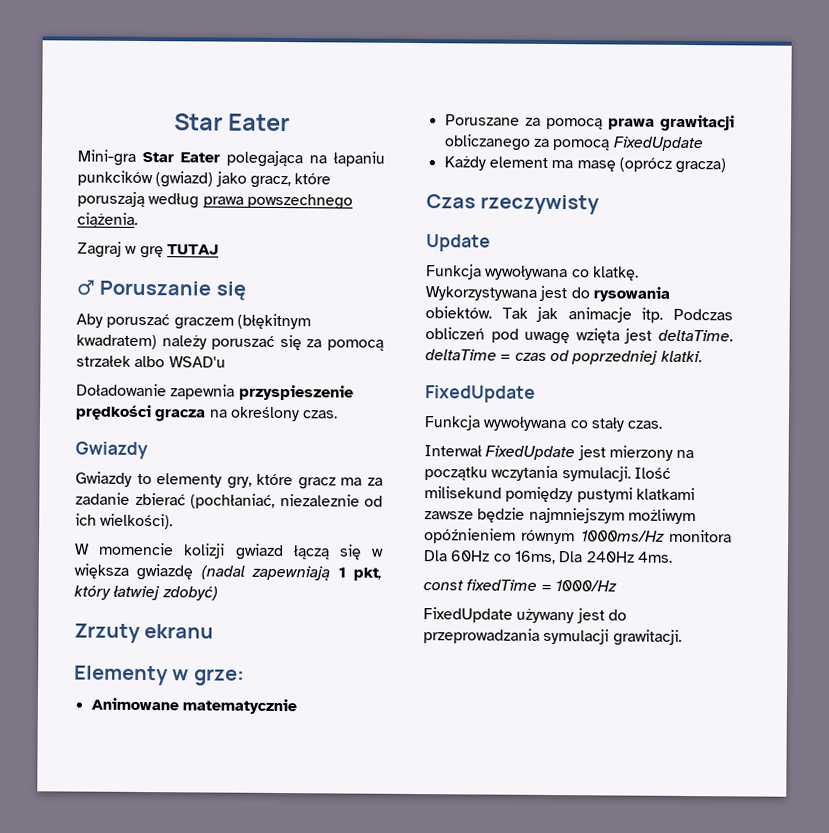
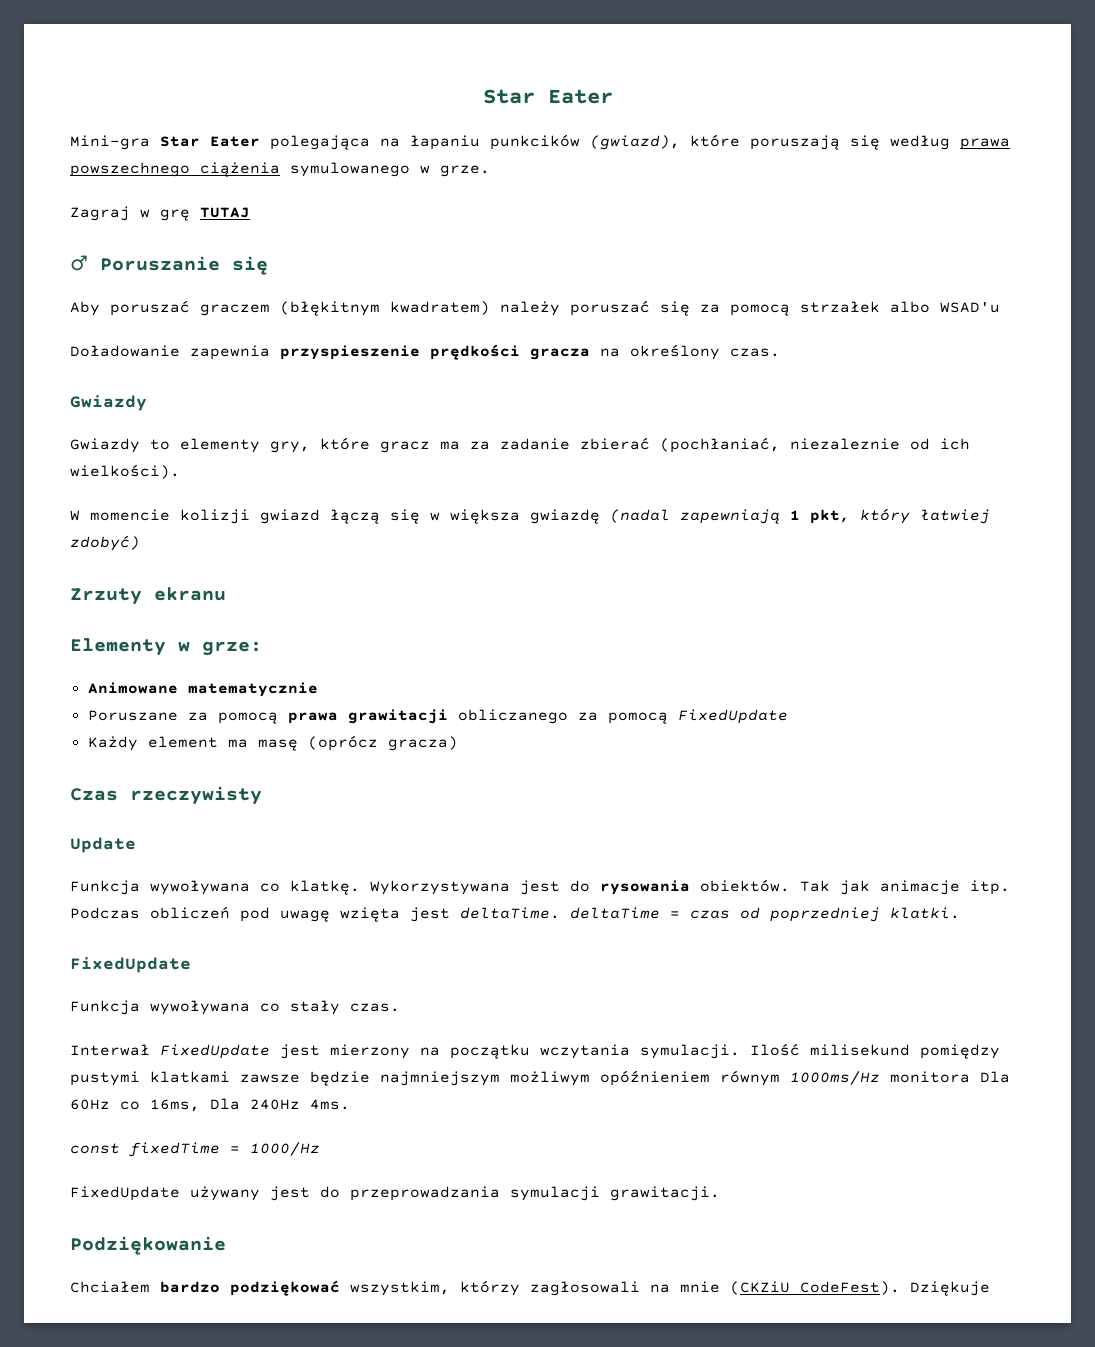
- Mini-gra Star Eater polegająca na łapaniu punkcików (gwiazd) jako gracz, które poruszają według prawa powszechnego ciążenia.
+ Mini-gra Star Eater polegająca na łapaniu punkcików (gwiazd), które poruszają się według prawa powszechnego ciążenia symulowanego w grze.
+ Podziękowanie
+ Chciałem bardzo podziękować wszystkim, którzy zagłosowali na mnie (CKZiU CodeFest). Dziękuje

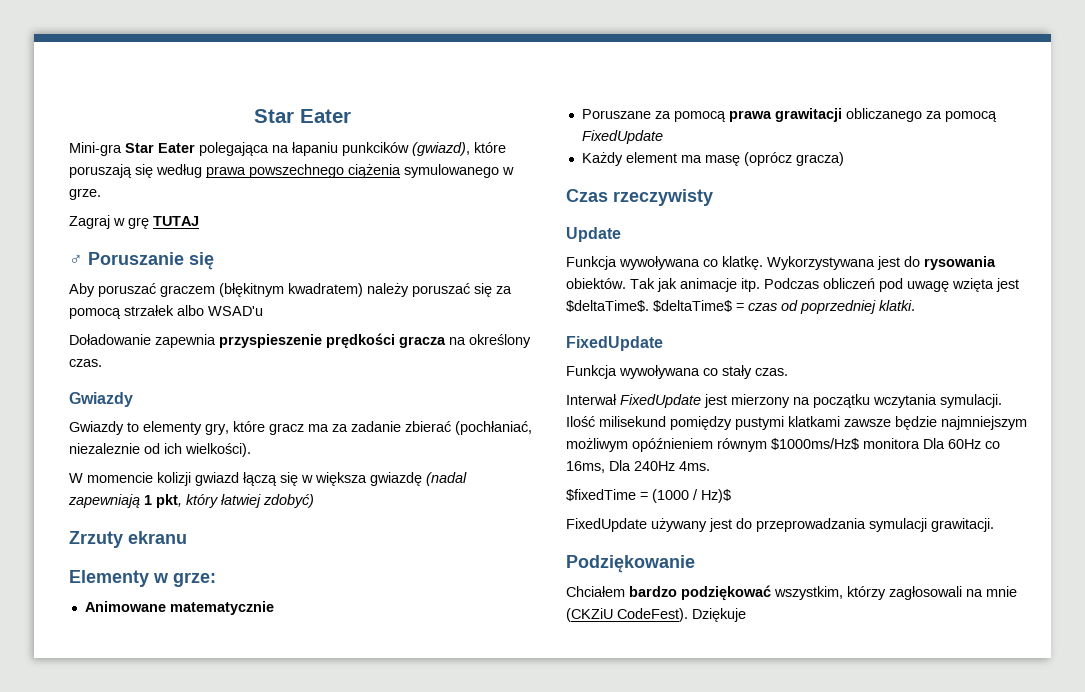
- Podczas obliczeń pod uwagę wzięta jest deltaTime. deltaTime = czas od poprzedniej klatki.
+ Podczas obliczeń pod uwagę wzięta jest $deltaTime$. $deltaTime$ = czas od poprzedniej klatki.
- Ilość milisekund pomiędzy pustymi klatkami zawsze będzie najmniejszym możliwym opóźnieniem równym 1000ms/Hz monitora Dla 60Hz co 16ms, Dla 240Hz 4ms.
+ Ilość milisekund pomiędzy pustymi klatkami zawsze będzie najmniejszym możliwym opóźnieniem równym $1000ms/Hz$ monitora Dla 60Hz co 16ms, Dla 240Hz 4ms.
- const fixedTime = 1000/Hz
+ $fixedTime = (1000 / Hz)$

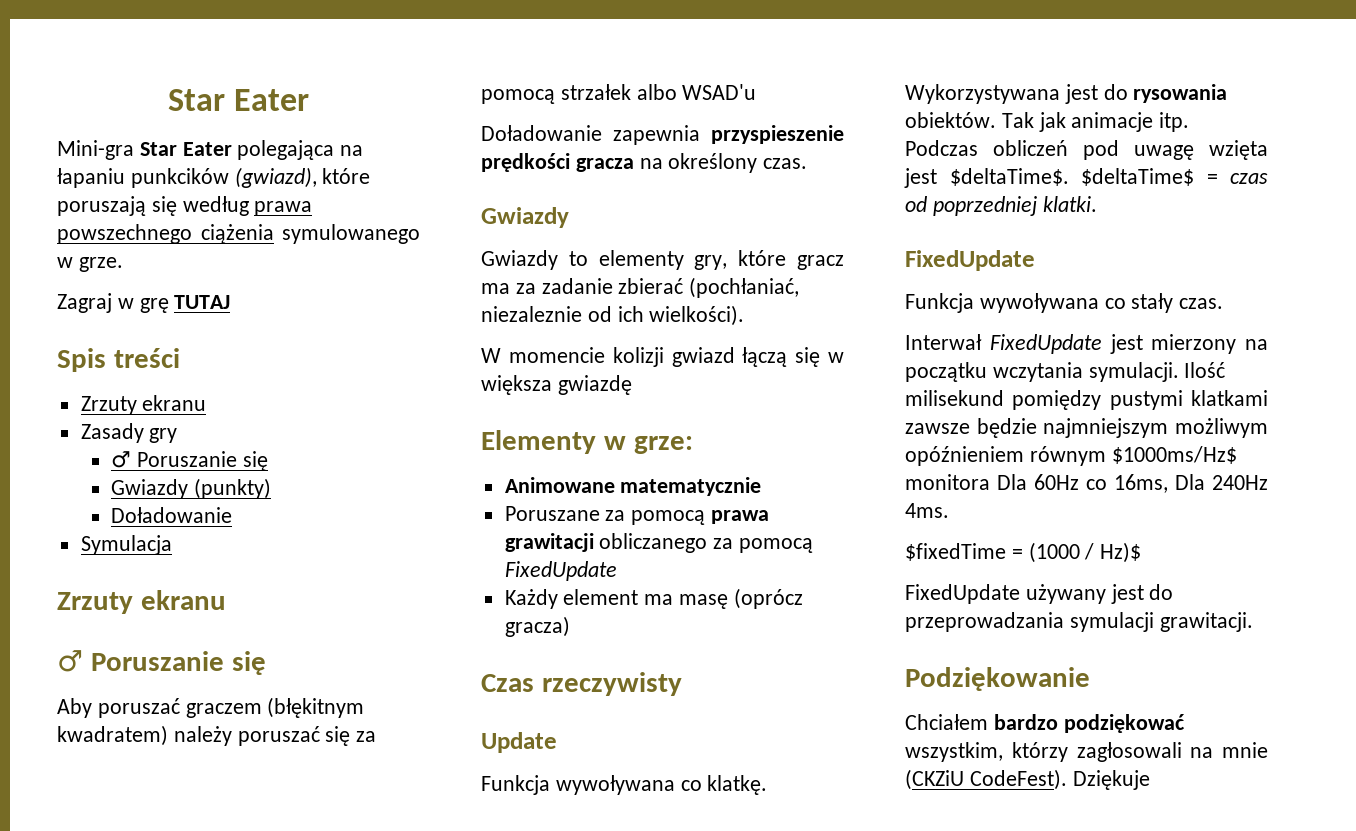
+ Spis treści
+ Zrzuty ekranu
+ Zasady gry
+ ♂ Poruszanie się
+ Gwiazdy (punkty)
+ Doładowanie
+ Symulacja
+ Zrzuty ekranu
- W momencie kolizji gwiazd łączą się w większa gwiazdę (nadal zapewniają 1 pkt, który łatwiej zdobyć)
- Zrzuty ekranu
+ W momencie kolizji gwiazd łączą się w większa gwiazdę

